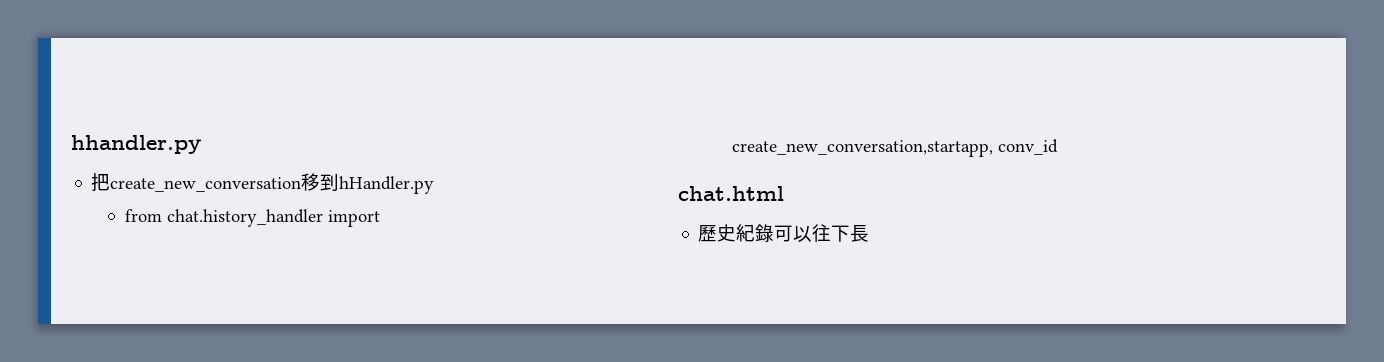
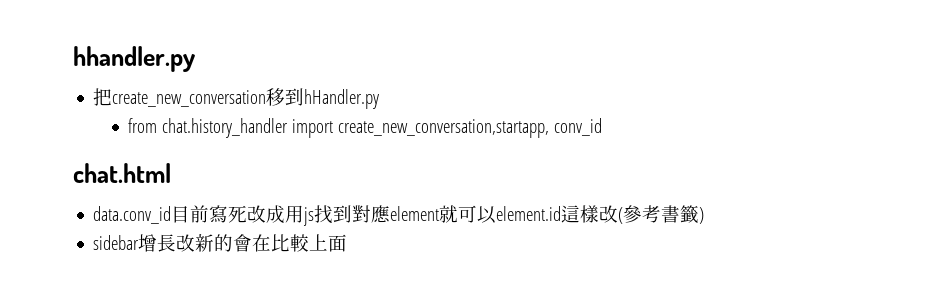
- 歷史紀錄可以往下長
+ data.conv_id目前寫死改成用js找到對應element就可以element.id這樣改(參考書籤)
+ sidebar增長改新的會在比較上面

